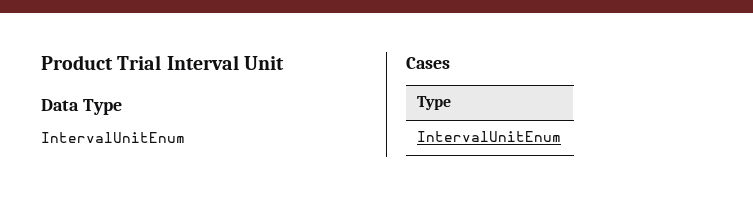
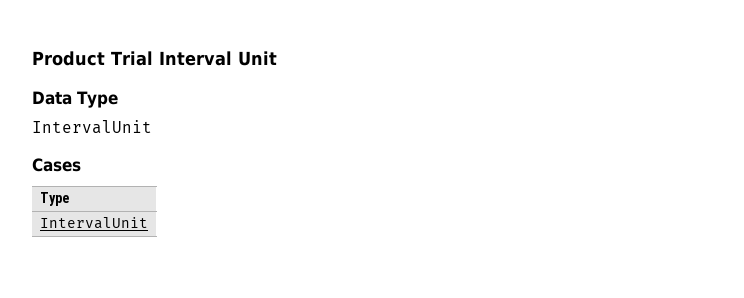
  Data Type
- IntervalUnitEnum
+ IntervalUnit
  Cases
  Type
- IntervalUnitEnum
+ IntervalUnit

